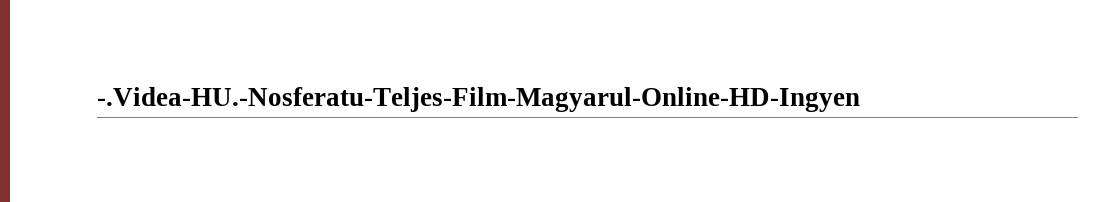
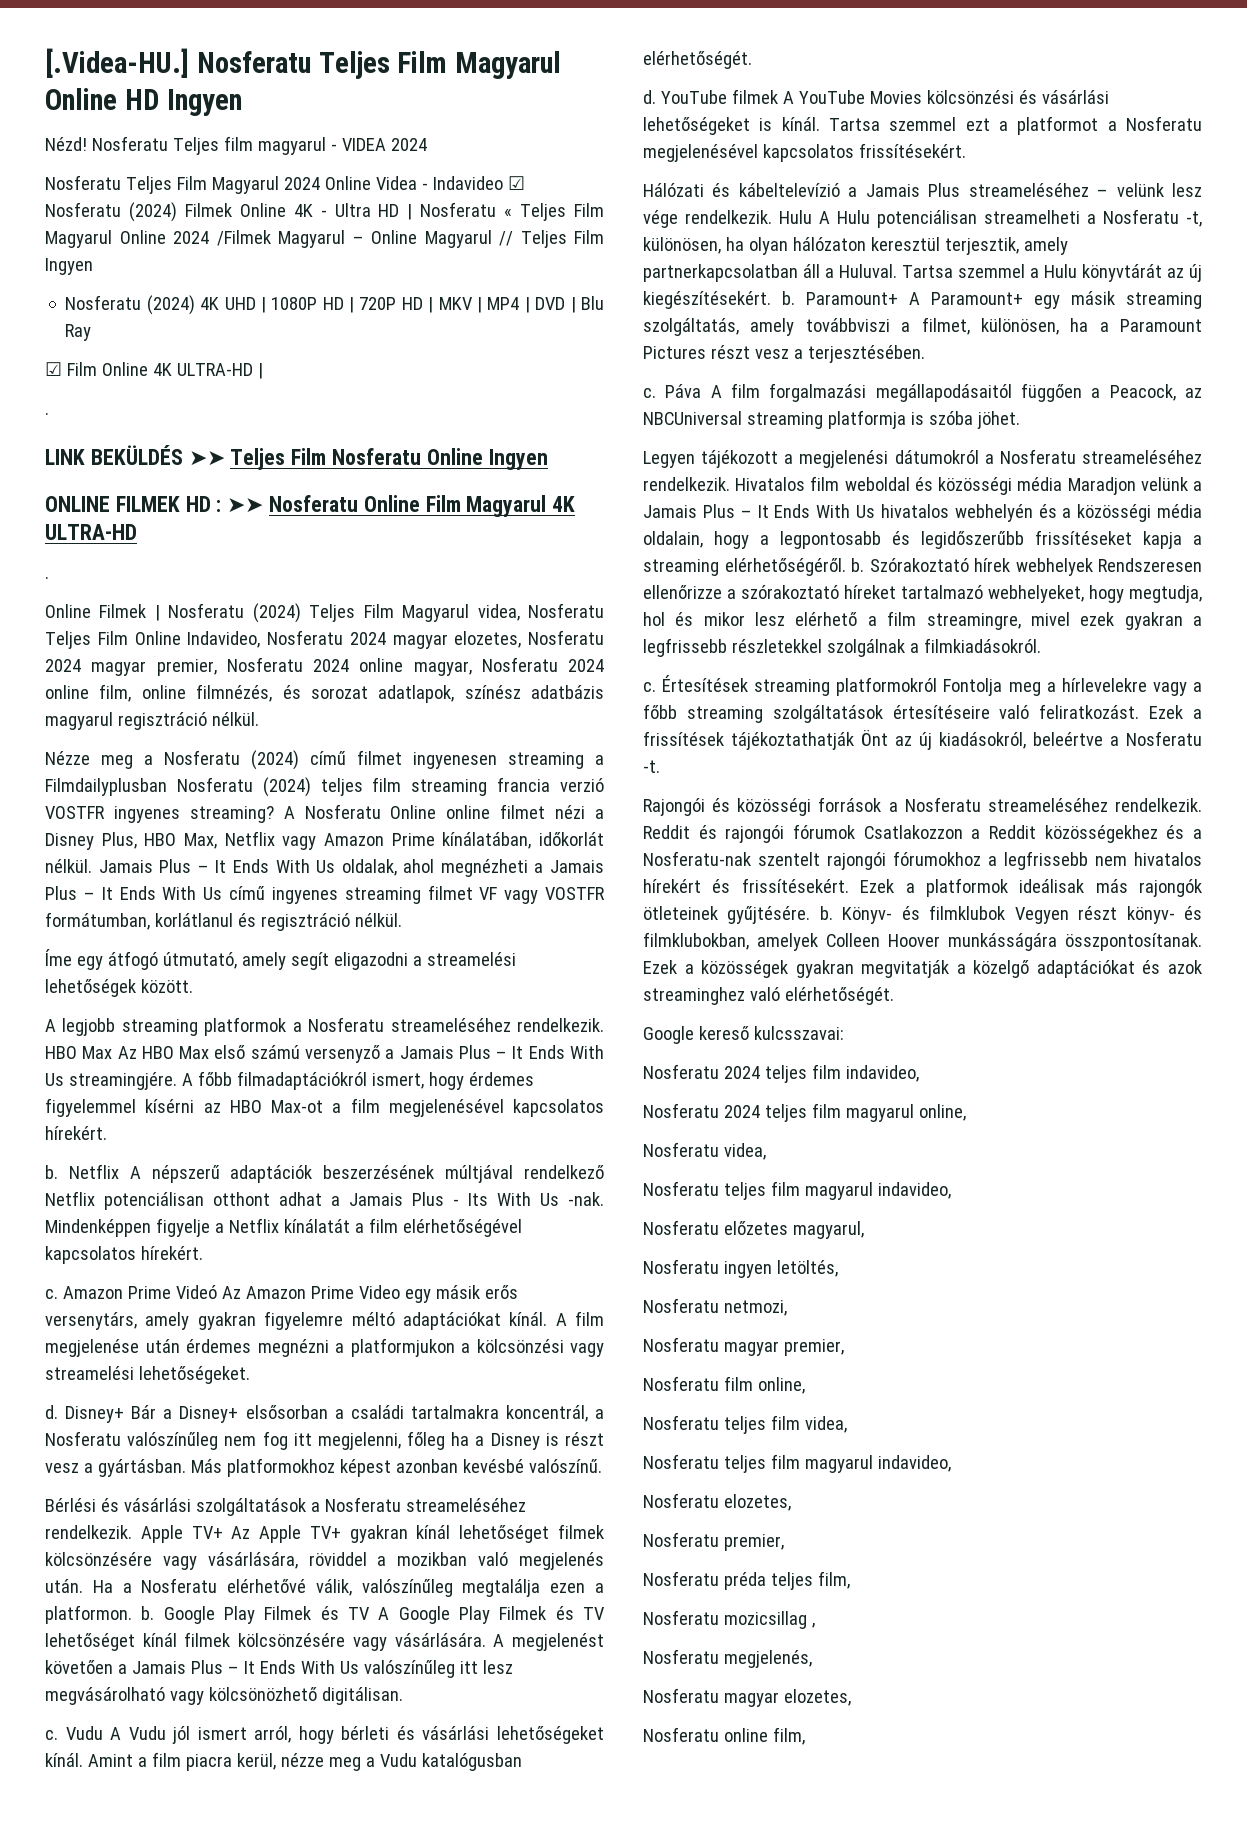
- -.Videa-HU.-Nosferatu-Teljes-Film-Magyarul-Online-HD-Ingyen
+ [.Videa-HU.] Nosferatu Teljes Film Magyarul Online HD Ingyen
+ Nézd! Nosferatu Teljes film magyarul - VIDEA 2024
+ Nosferatu Teljes Film Magyarul 2024 Online Videa - Indavideo ☑ Nosferatu (2024) Filmek Online 4K - Ultra HD | Nosferatu « Teljes Film Magyarul Online 2024 /Filmek Magyarul – Online Magyarul // Teljes Film Ingyen
+ Nosferatu (2024) 4K UHD | 1080P HD | 720P HD | MKV | MP4 | DVD | Blu Ray
+ ☑ Film Online 4K ULTRA-HD |
+ .
+ LINK BEKÜLDÉS ➤➤ Teljes Film Nosferatu Online Ingyen
+ ONLINE FILMEK HD : ➤➤ Nosferatu Online Film Magyarul 4K ULTRA-HD
+ .
+ Online Filmek | Nosferatu (2024) Teljes Film Magyarul videa, Nosferatu Teljes Film Online Indavideo, Nosferatu 2024 magyar elozetes, Nosferatu 2024 magyar premier, Nosferatu 2024 online magyar, Nosferatu 2024 online film, online filmnézés, és sorozat adatlapok, színész adatbázis magyarul regisztráció nélkül.
+ Nézze meg a Nosferatu (2024) című filmet ingyenesen streaming a Filmdailyplusban Nosferatu (2024) teljes film streaming francia verzió VOSTFR ingyenes streaming? A Nosferatu Online online filmet nézi a Disney Plus, HBO Max, Netflix vagy Amazon Prime kínálatában, időkorlát nélkül. Jamais Plus – It Ends With Us oldalak, ahol megnézheti a Jamais Plus – It Ends With Us című ingyenes streaming filmet VF vagy VOSTFR formátumban, korlátlanul és regisztráció nélkül.
+ Íme egy átfogó útmutató, amely segít eligazodni a streamelési lehetőségek között.
+ A legjobb streaming platformok a Nosferatu streameléséhez rendelkezik. HBO Max Az HBO Max első számú versenyző a Jamais Plus – It Ends With Us streamingjére. A főbb filmadaptációkról ismert, hogy érdemes figyelemmel kísérni az HBO Max-ot a film megjelenésével kapcsolatos hírekért.
+ b. Netflix A népszerű adaptációk beszerzésének múltjával rendelkező Netflix potenciálisan otthont adhat a Jamais Plus - Its With Us -nak. Mindenképpen figyelje a Netflix kínálatát a film elérhetőségével kapcsolatos hírekért.
+ c. Amazon Prime Videó Az Amazon Prime Video egy másik erős versenytárs, amely gyakran figyelemre méltó adaptációkat kínál. A film megjelenése után érdemes megnézni a platformjukon a kölcsönzési vagy streamelési lehetőségeket.
+ d. Disney+ Bár a Disney+ elsősorban a családi tartalmakra koncentrál, a Nosferatu valószínűleg nem fog itt megjelenni, főleg ha a Disney is részt vesz a gyártásban. Más platformokhoz képest azonban kevésbé valószínű.
+ Bérlési és vásárlási szolgáltatások a Nosferatu streameléséhez rendelkezik. Apple TV+ Az Apple TV+ gyakran kínál lehetőséget filmek kölcsönzésére vagy vásárlására, röviddel a mozikban való megjelenés után. Ha a Nosferatu elérhetővé válik, valószínűleg megtalálja ezen a platformon. b. Google Play Filmek és TV A Google Play Filmek és TV lehetőséget kínál filmek kölcsönzésére vagy vásárlására. A megjelenést követően a Jamais Plus – It Ends With Us valószínűleg itt lesz megvásárolható vagy kölcsönözhető digitálisan.
+ c. Vudu A Vudu jól ismert arról, hogy bérleti és vásárlási lehetőségeket kínál. Amint a film piacra kerül, nézze meg a Vudu katalógusban elérhetőségét.
+ d. YouTube filmek A YouTube Movies kölcsönzési és vásárlási lehetőségeket is kínál. Tartsa szemmel ezt a platformot a Nosferatu megjelenésével kapcsolatos frissítésekért.
+ Hálózati és kábeltelevízió a Jamais Plus streameléséhez – velünk lesz vége rendelkezik. Hulu A Hulu potenciálisan streamelheti a Nosferatu -t, különösen, ha olyan hálózaton keresztül terjesztik, amely partnerkapcsolatban áll a Huluval. Tartsa szemmel a Hulu könyvtárát az új kiegészítésekért. b. Paramount+ A Paramount+ egy másik streaming szolgáltatás, amely továbbviszi a filmet, különösen, ha a Paramount Pictures részt vesz a terjesztésében.
+ c. Páva A film forgalmazási megállapodásaitól függően a Peacock, az NBCUniversal streaming platformja is szóba jöhet.
+ Legyen tájékozott a megjelenési dátumokról a Nosferatu streameléséhez rendelkezik. Hivatalos film weboldal és közösségi média Maradjon velünk a Jamais Plus – It Ends With Us hivatalos webhelyén és a közösségi média oldalain, hogy a legpontosabb és legidőszerűbb frissítéseket kapja a streaming elérhetőségéről. b. Szórakoztató hírek webhelyek Rendszeresen ellenőrizze a szórakoztató híreket tartalmazó webhelyeket, hogy megtudja, hol és mikor lesz elérhető a film streamingre, mivel ezek gyakran a legfrissebb részletekkel szolgálnak a filmkiadásokról.
+ c. Értesítések streaming platformokról Fontolja meg a hírlevelekre vagy a főbb streaming szolgáltatások értesítéseire való feliratkozást. Ezek a frissítések tájékoztathatják Önt az új kiadásokról, beleértve a Nosferatu -t.
+ Rajongói és közösségi források a Nosferatu streameléséhez rendelkezik. Reddit és rajongói fórumok Csatlakozzon a Reddit közösségekhez és a Nosferatu-nak szentelt rajongói fórumokhoz a legfrissebb nem hivatalos hírekért és frissítésekért. Ezek a platformok ideálisak más rajongók ötleteinek gyűjtésére. b. Könyv- és filmklubok Vegyen részt könyv- és filmklubokban, amelyek Colleen Hoover munkásságára összpontosítanak. Ezek a közösségek gyakran megvitatják a közelgő adaptációkat és azok streaminghez való elérhetőségét.
+ Google kereső kulcsszavai:
+ Nosferatu 2024 teljes film indavideo,
+ Nosferatu 2024 teljes film magyarul online,
+ Nosferatu videa,
+ Nosferatu teljes film magyarul indavideo,
+ Nosferatu előzetes magyarul,
+ Nosferatu ingyen letöltés,
+ Nosferatu netmozi,
+ Nosferatu magyar premier,
+ Nosferatu film online,
+ Nosferatu teljes film videa,
+ Nosferatu teljes film magyarul indavideo,
+ Nosferatu elozetes,
+ Nosferatu premier,
+ Nosferatu préda teljes film,
+ Nosferatu mozicsillag ,
+ Nosferatu megjelenés,
+ Nosferatu magyar elozetes,
+ Nosferatu online film,

